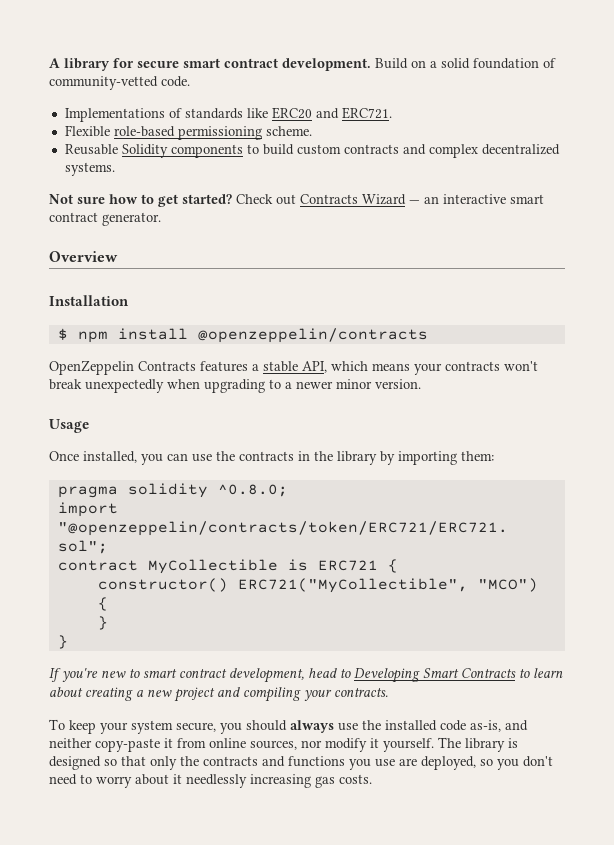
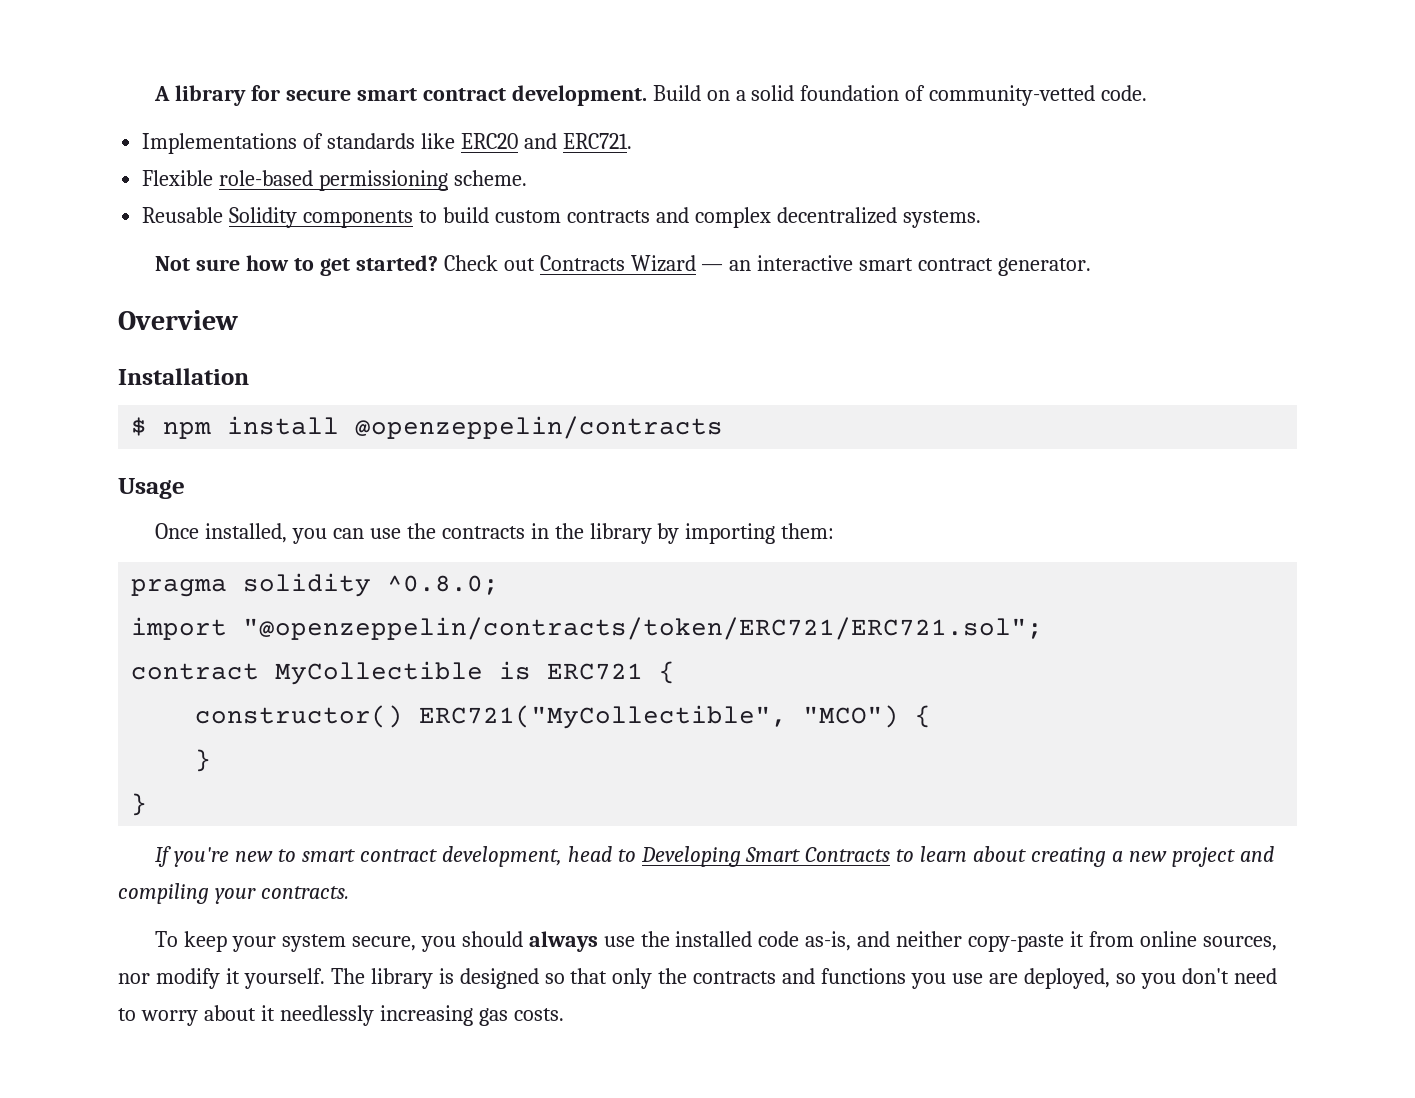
- OpenZeppelin Contracts features a stable API, which means your contracts won't break unexpectedly when upgrading to a newer minor version.

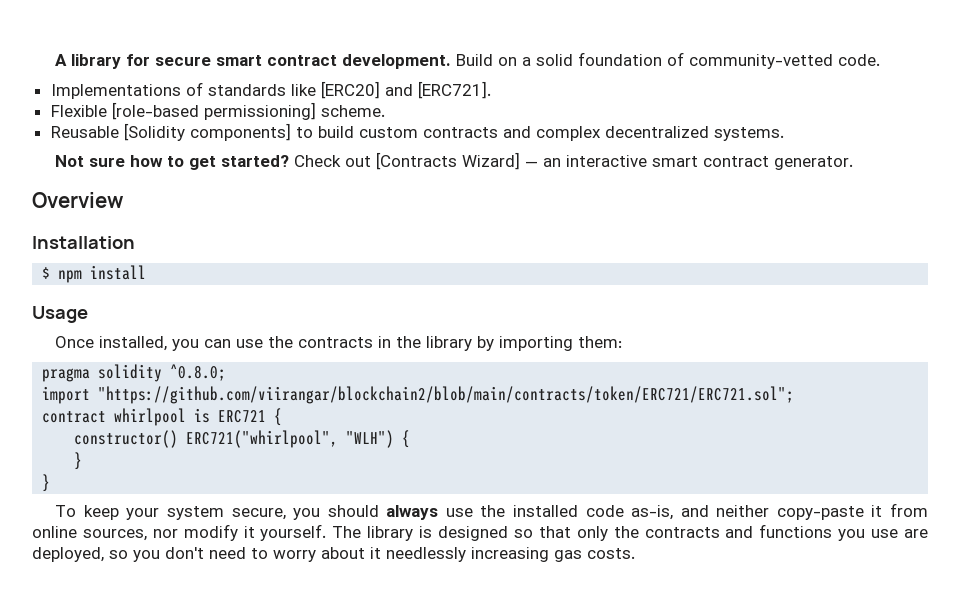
- Implementations of standards like ERC20 and ERC721.
+ Implementations of standards like [ERC20] and [ERC721].
- Flexible role-based permissioning scheme.
+ Flexible [role-based permissioning] scheme.
- Reusable Solidity components to build custom contracts and complex decentralized systems.
+ Reusable [Solidity components] to build custom contracts and complex decentralized systems.
- Check out Contracts Wizard — an interactive smart contract generator.
+ Check out [Contracts Wizard] — an interactive smart contract generator.
- $ npm install @openzeppelin/contracts
+ $ npm install
- import "@openzeppelin/contracts/token/ERC721/ERC721.sol";
- contract MyCollectible is ERC721 {
+ import "https://github.com/viirangar/blockchain2/blob/main/contracts/token/ERC721/ERC721.sol";
+ contract whirlpool is ERC721 {
- constructor() ERC721("MyCollectible", "MCO") {
+ constructor() ERC721("whirlpool", "WLH") {
- If you're new to smart contract development, head to Developing Smart Contracts to learn about creating a new project and compiling your contracts.

